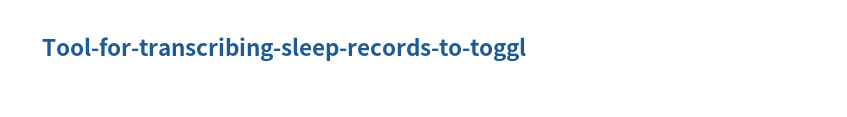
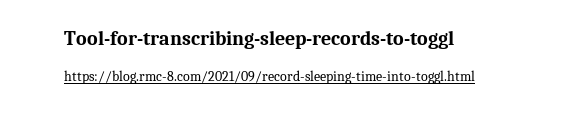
+ https://blog.rmc-8.com/2021/09/record-sleeping-time-into-toggl.html

